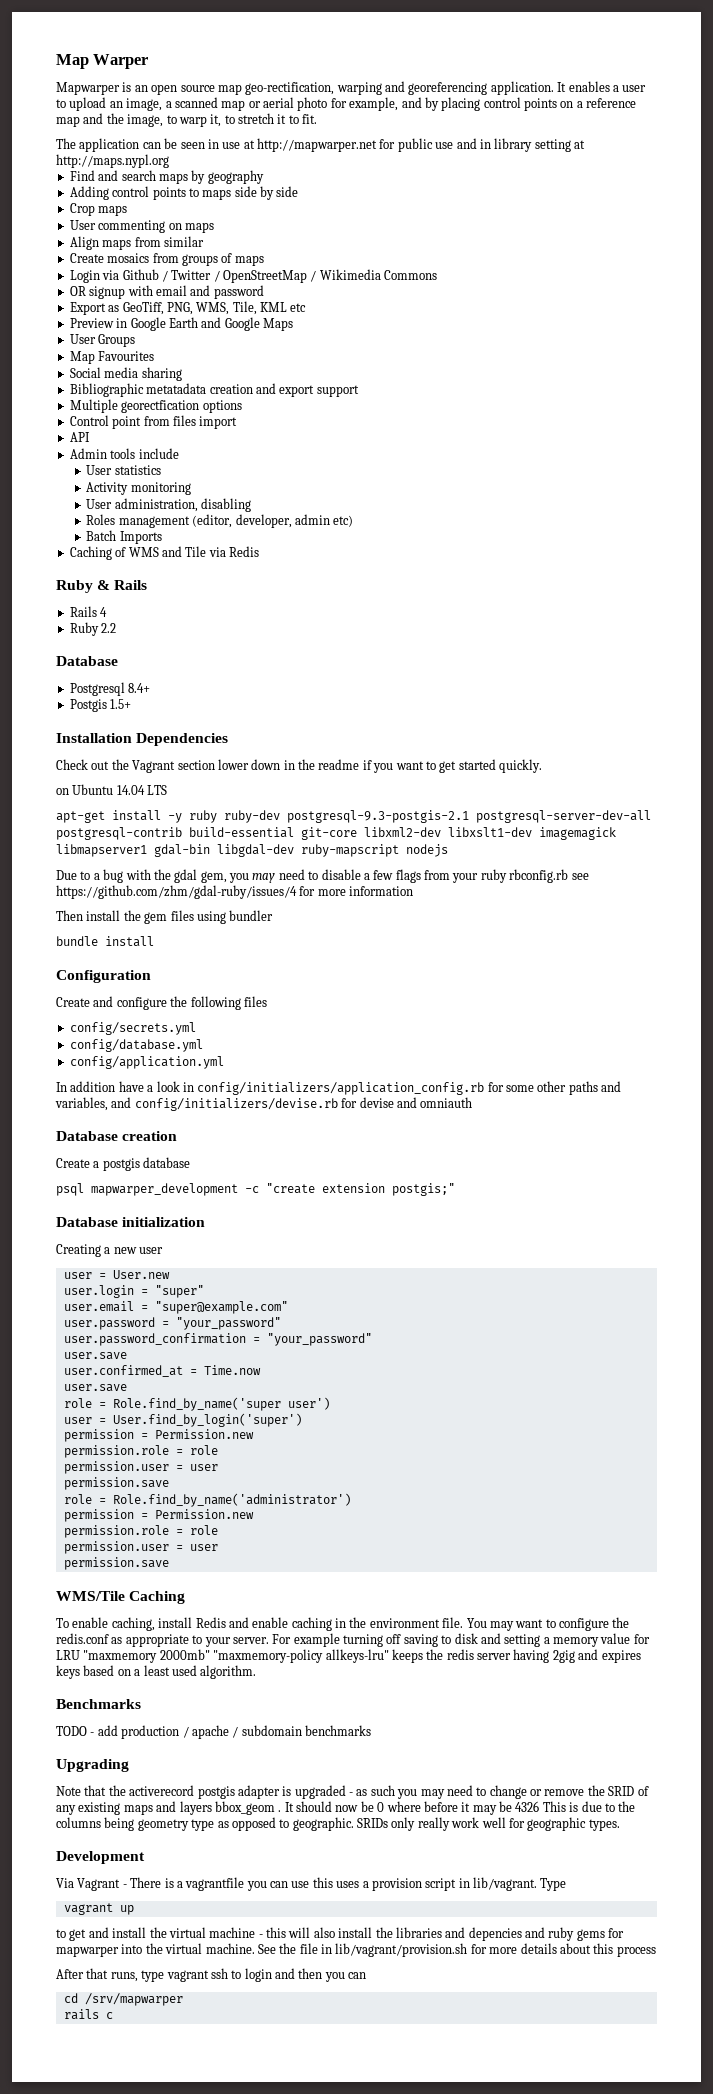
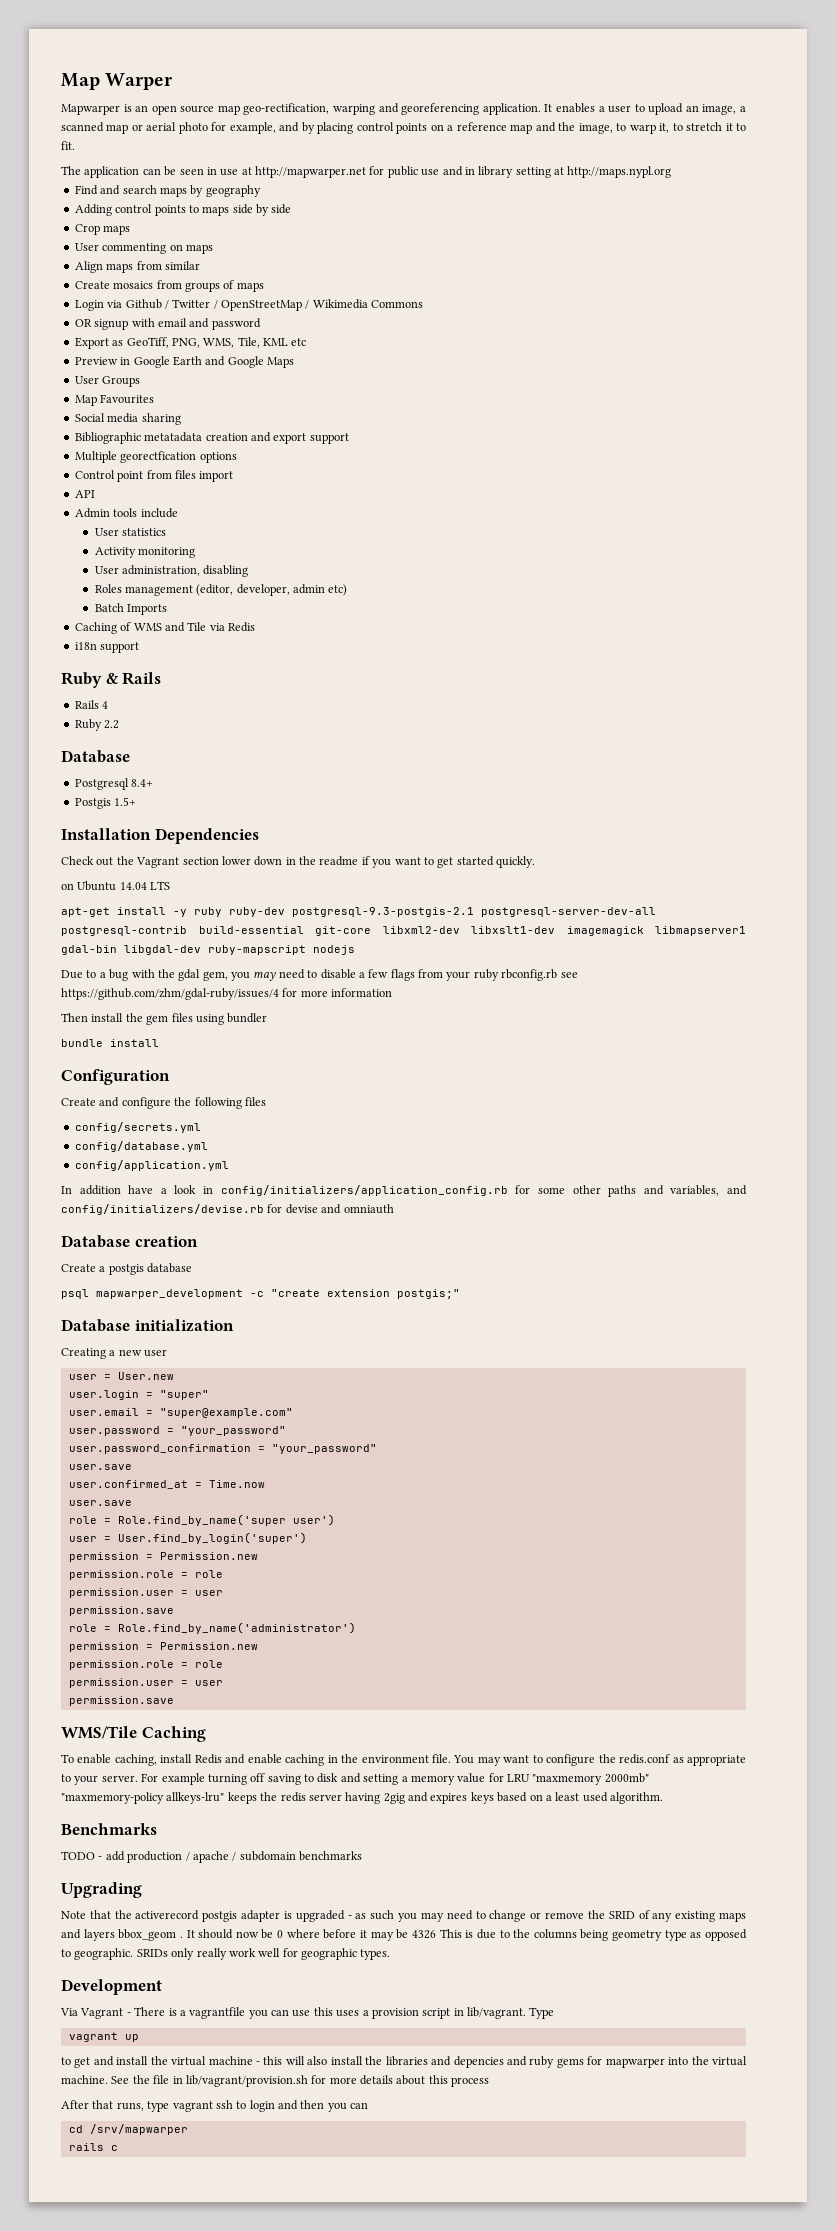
+ i18n support

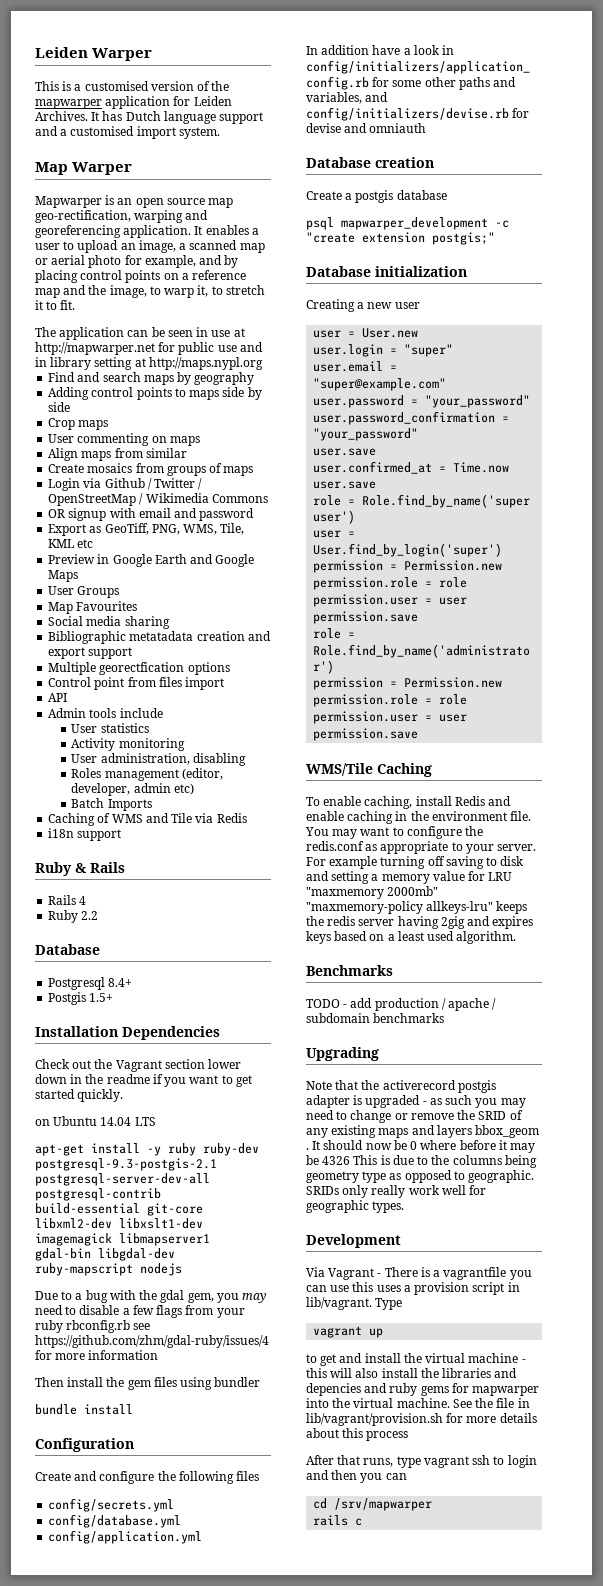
+ Leiden Warper
+ This is a customised version of the mapwarper application for Leiden Archives. It has Dutch language support and a customised import system.

